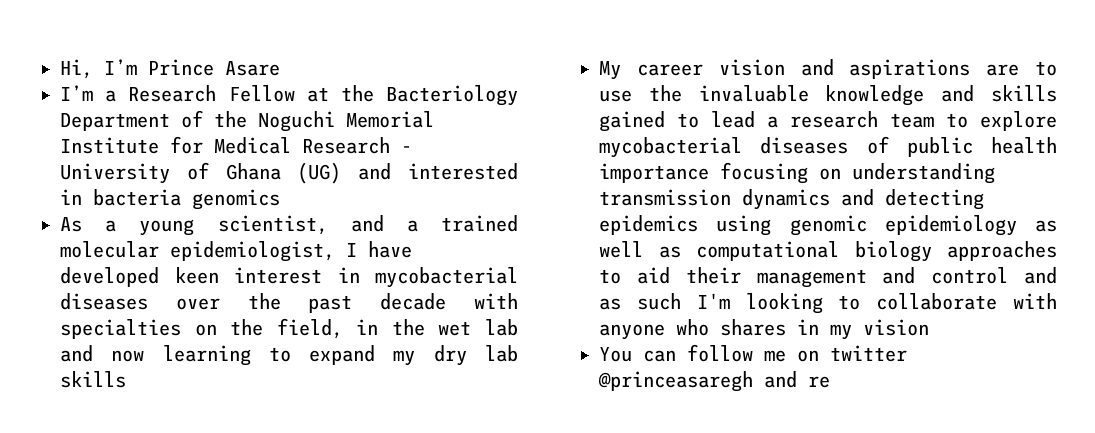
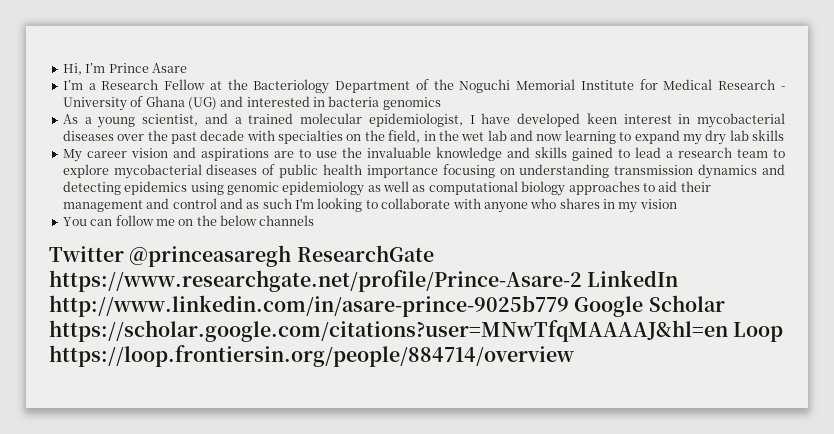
- You can follow me on twitter @princeasaregh and re
+ You can follow me on the below channels
+ Twitter @princeasaregh ResearchGate https://www.researchgate.net/profile/Prince-Asare-2 LinkedIn http://www.linkedin.com/in/asare-prince-9025b779 Google Scholar https://scholar.google.com/citations?user=MNwTfqMAAAAJ&hl=en Loop https://loop.frontiersin.org/people/884714/overview

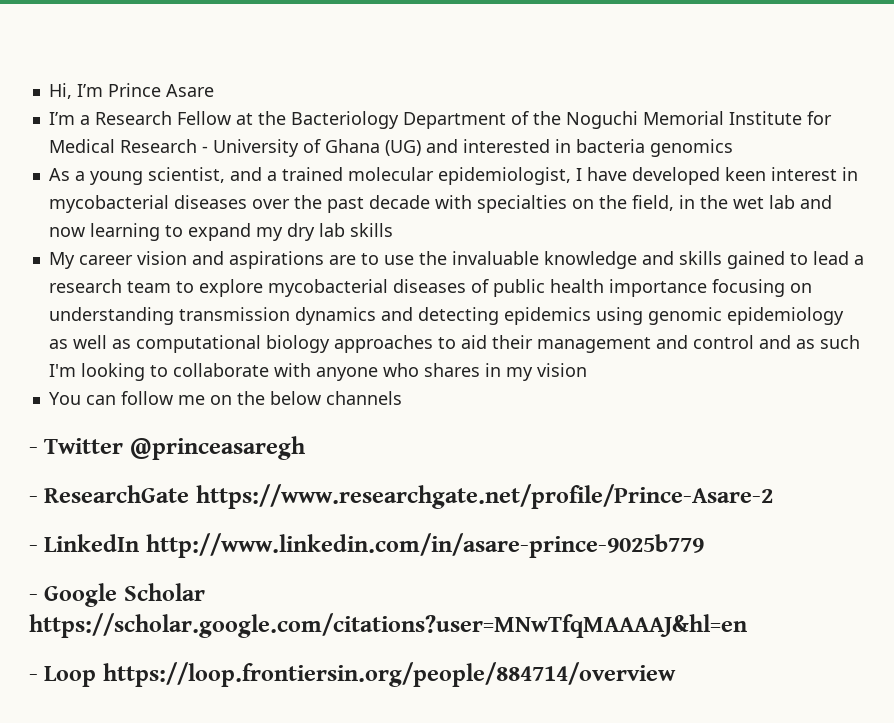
- Twitter @princeasaregh ResearchGate https://www.researchgate.net/profile/Prince-Asare-2 LinkedIn http://www.linkedin.com/in/asare-prince-9025b779 Google Scholar https://scholar.google.com/citations?user=MNwTfqMAAAAJ&hl=en Loop https://loop.frontiersin.org/people/884714/overview
+ - Twitter @princeasaregh
+ - ResearchGate https://www.researchgate.net/profile/Prince-Asare-2
+ - LinkedIn http://www.linkedin.com/in/asare-prince-9025b779
+ - Google Scholar https://scholar.google.com/citations?user=MNwTfqMAAAAJ&hl=en
+ - Loop https://loop.frontiersin.org/people/884714/overview

